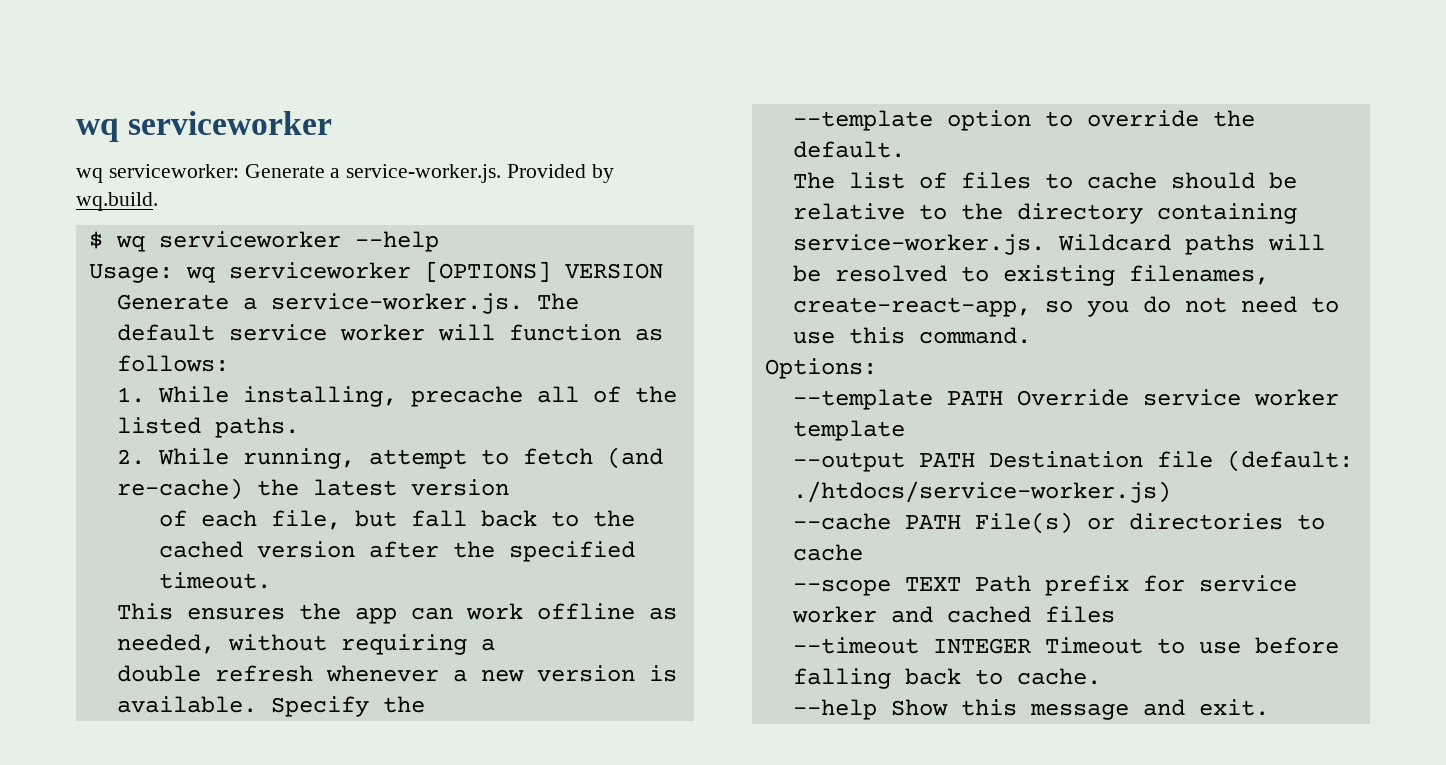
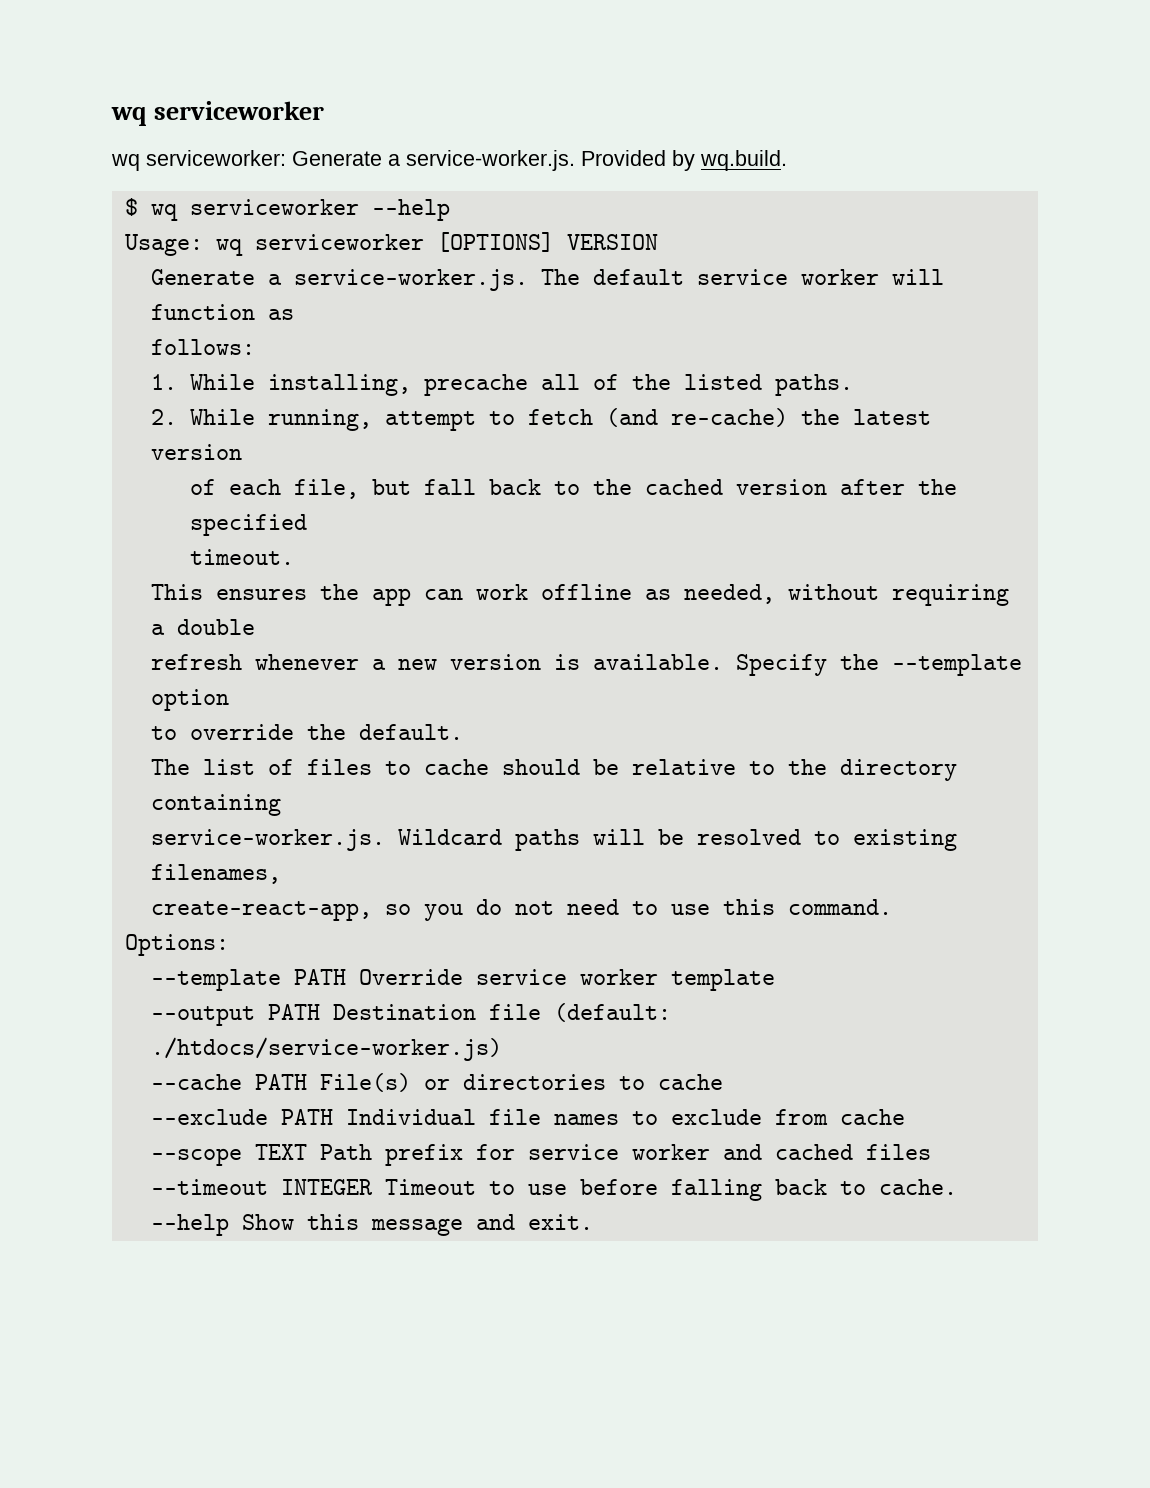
- This ensures the app can work offline as needed, without requiring a
- double refresh whenever a new version is available.
+ This ensures the app can work offline as needed, without requiring a double
+ refresh whenever a new version is available.
- Specify the
- --template option to override the default.
+ Specify the --template option
+ to override the default.
+ --exclude PATH Individual file names to exclude from cache

